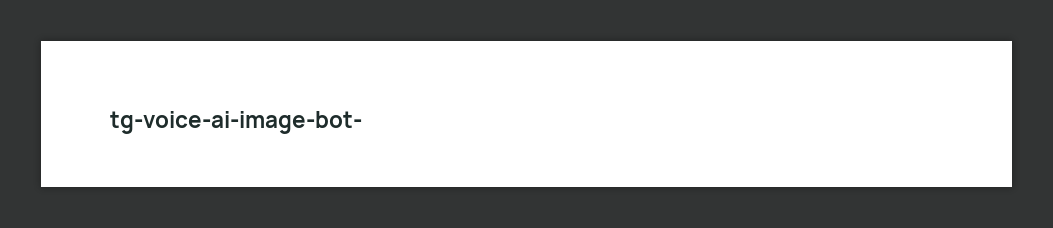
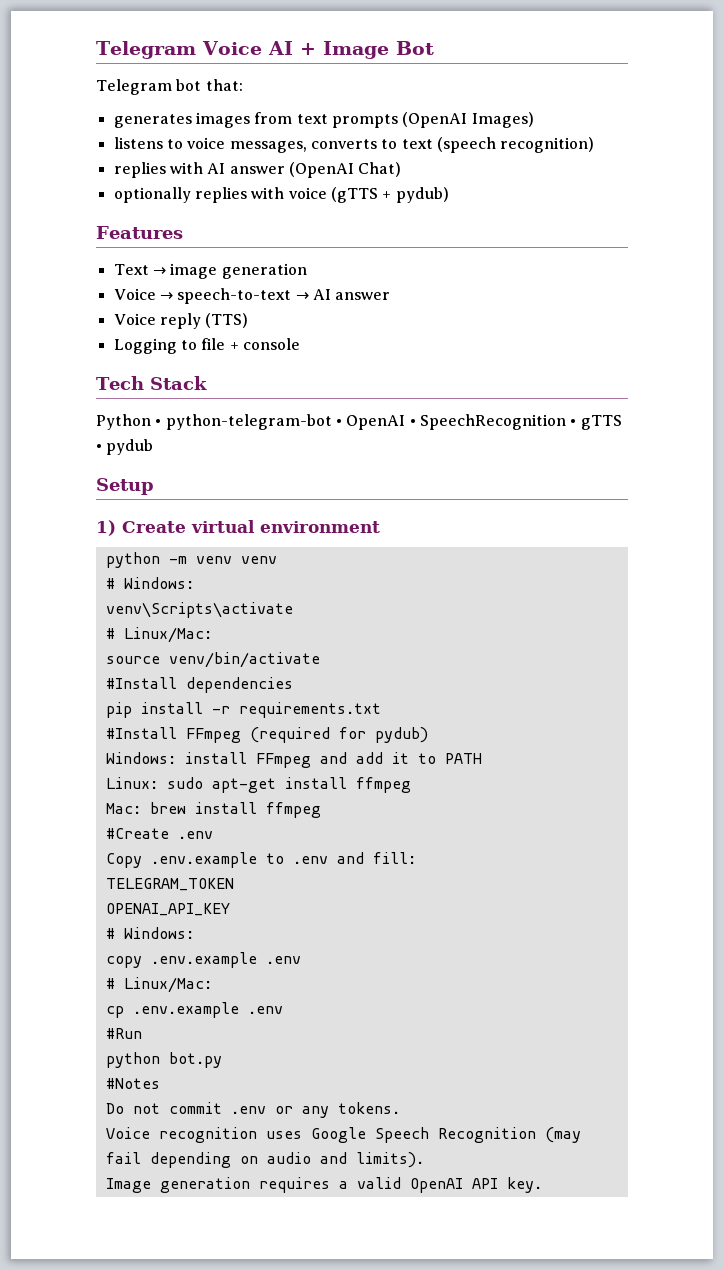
- tg-voice-ai-image-bot-
+ Telegram Voice AI + Image Bot
+ Telegram bot that:
+ generates images from text prompts (OpenAI Images)
+ listens to voice messages, converts to text (speech recognition)
+ replies with AI answer (OpenAI Chat)
+ optionally replies with voice (gTTS + pydub)
+ Features
+ Text → image generation
+ Voice → speech-to-text → AI answer
+ Voice reply (TTS)
+ Logging to file + console
+ Tech Stack
+ Python • python-telegram-bot • OpenAI • SpeechRecognition • gTTS • pydub
+ Setup
+ 1) Create virtual environment
+ python -m venv venv
+ # Windows:
+ venv\Scripts\activate
+ # Linux/Mac:
+ source venv/bin/activate
+ #Install dependencies
+ pip install -r requirements.txt
+ #Install FFmpeg (required for pydub)
+ Windows: install FFmpeg and add it to PATH
+ Linux: sudo apt-get install ffmpeg
+ Mac: brew install ffmpeg
+ #Create .env
+ Copy .env.example to .env and fill:
+ TELEGRAM_TOKEN
+ OPENAI_API_KEY
+ # Windows:
+ copy .env.example .env
+ # Linux/Mac:
+ cp .env.example .env
+ #Run
+ python bot.py
+ #Notes
+ Do not commit .env or any tokens.
+ Voice recognition uses Google Speech Recognition (may fail depending on audio and limits).
+ Image generation requires a valid OpenAI API key.

